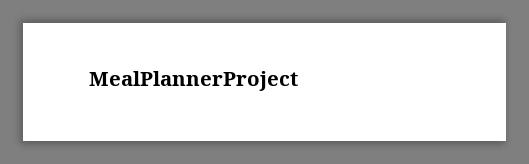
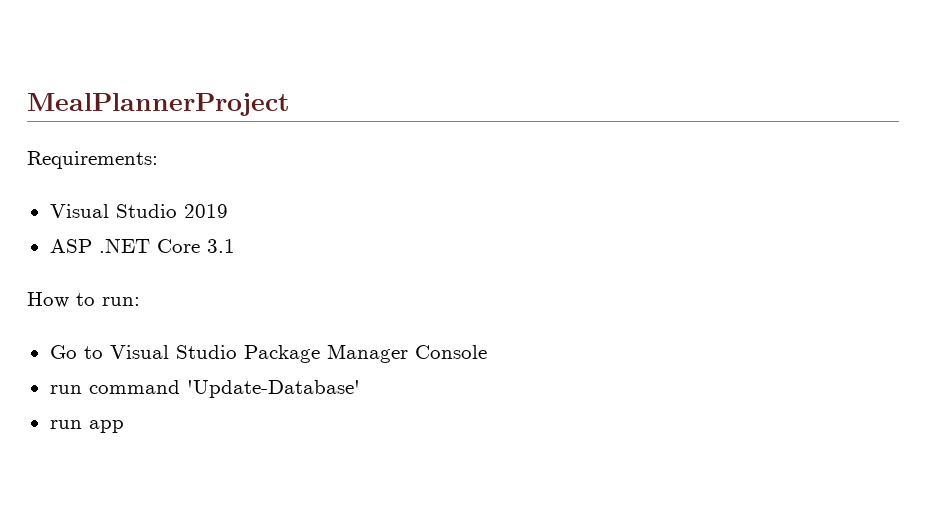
+ Requirements:
+ Visual Studio 2019
+ ASP .NET Core 3.1
+ How to run:
+ Go to Visual Studio Package Manager Console
+ run command 'Update-Database'
+ run app

